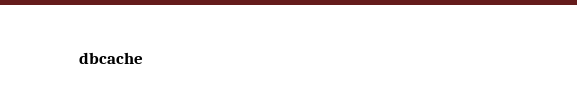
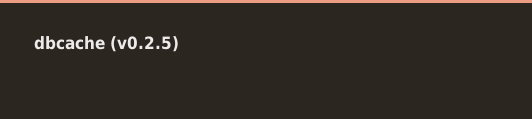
- dbcache
+ dbcache (v0.2.5)

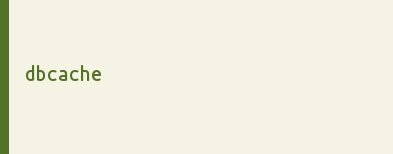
- dbcache (v0.2.5)
+ dbcache

